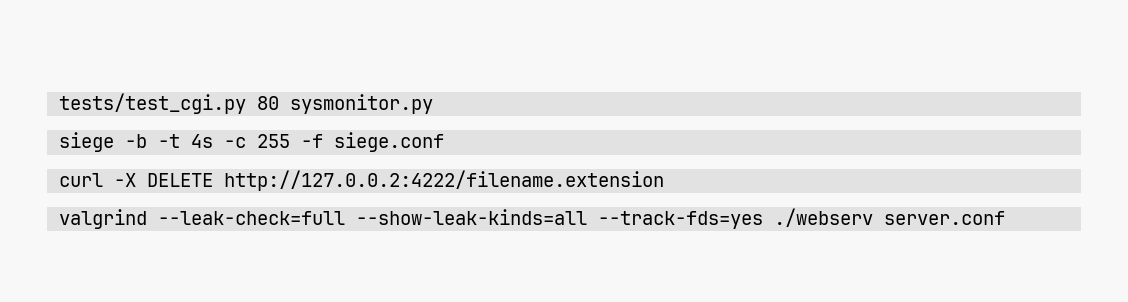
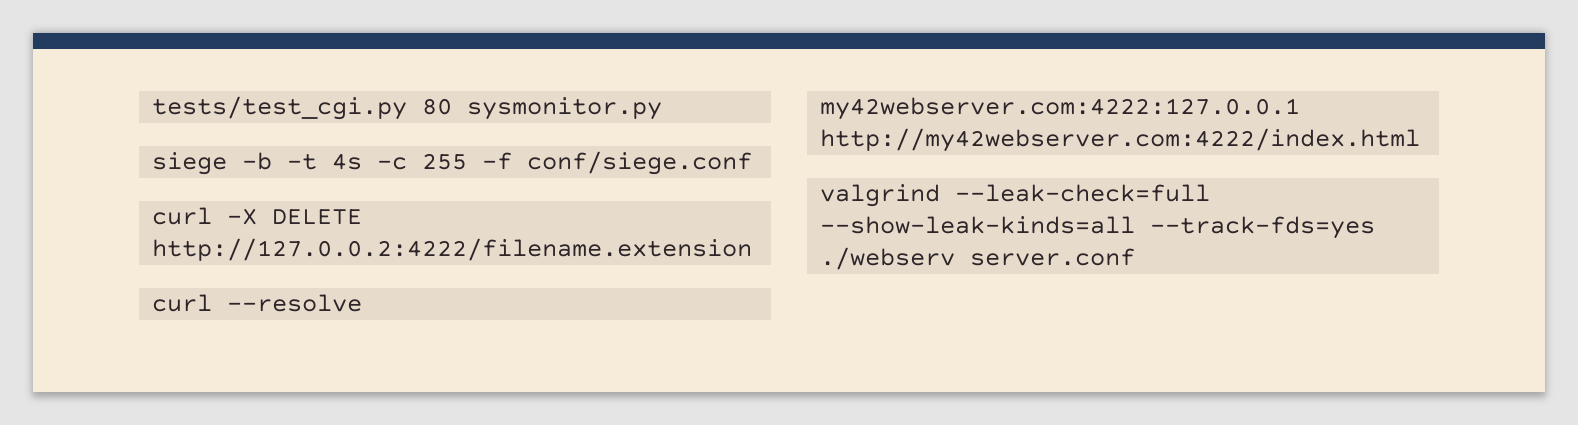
- siege -b -t 4s -c 255 -f siege.conf
+ siege -b -t 4s -c 255 -f conf/siege.conf
+ curl --resolve my42webserver.com:4222:127.0.0.1 http://my42webserver.com:4222/index.html

